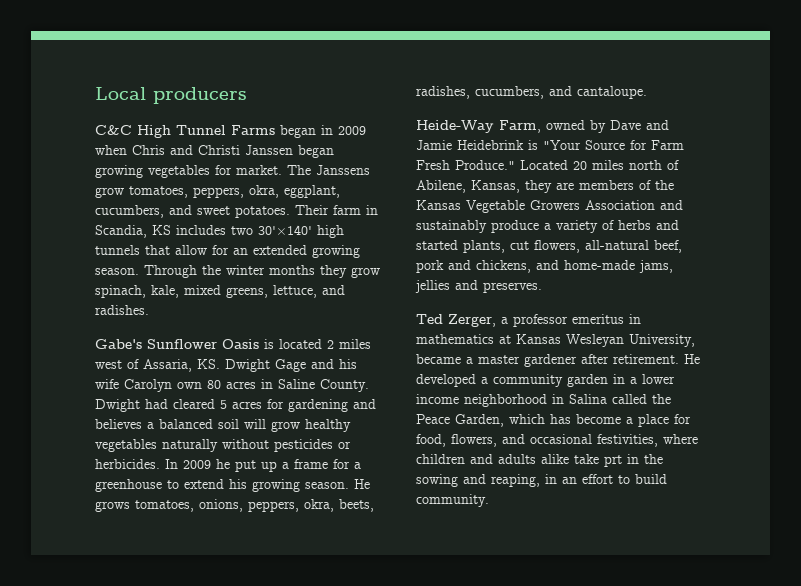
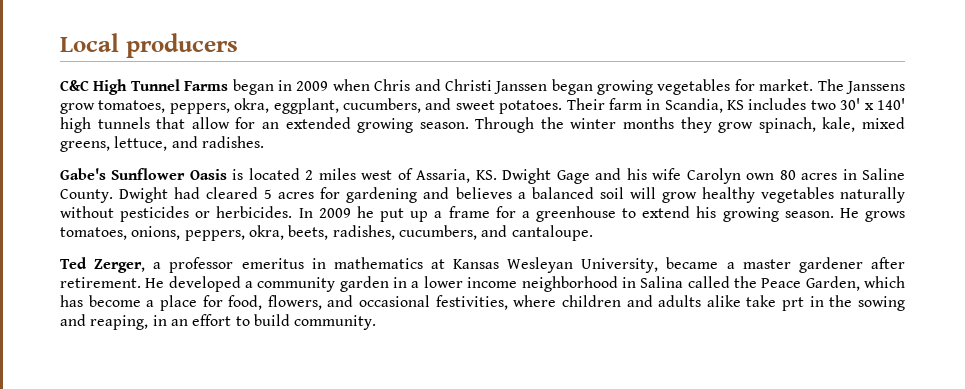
- Their farm in Scandia, KS includes two 30'×140' high tunnels that allow for an extended growing season.
+ Their farm in Scandia, KS includes two 30' x 140' high tunnels that allow for an extended growing season.
- Heide-Way Farm, owned by Dave and Jamie Heidebrink is "Your Source for Farm Fresh Produce." Located 20 miles north of Abilene, Kansas, they are members of the Kansas Vegetable Growers Association and sustainably produce a variety of herbs and started plants, cut flowers, all-natural beef, pork and chickens, and home-made jams, jellies and preserves.

